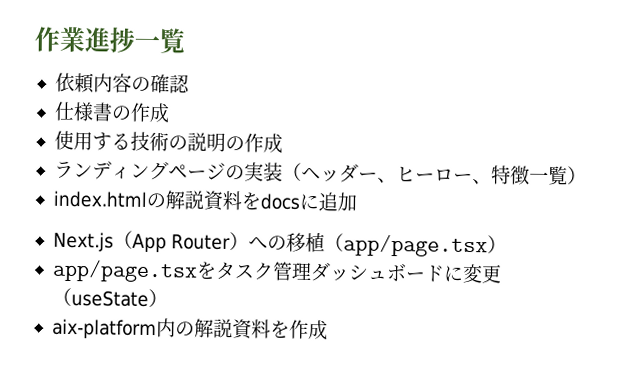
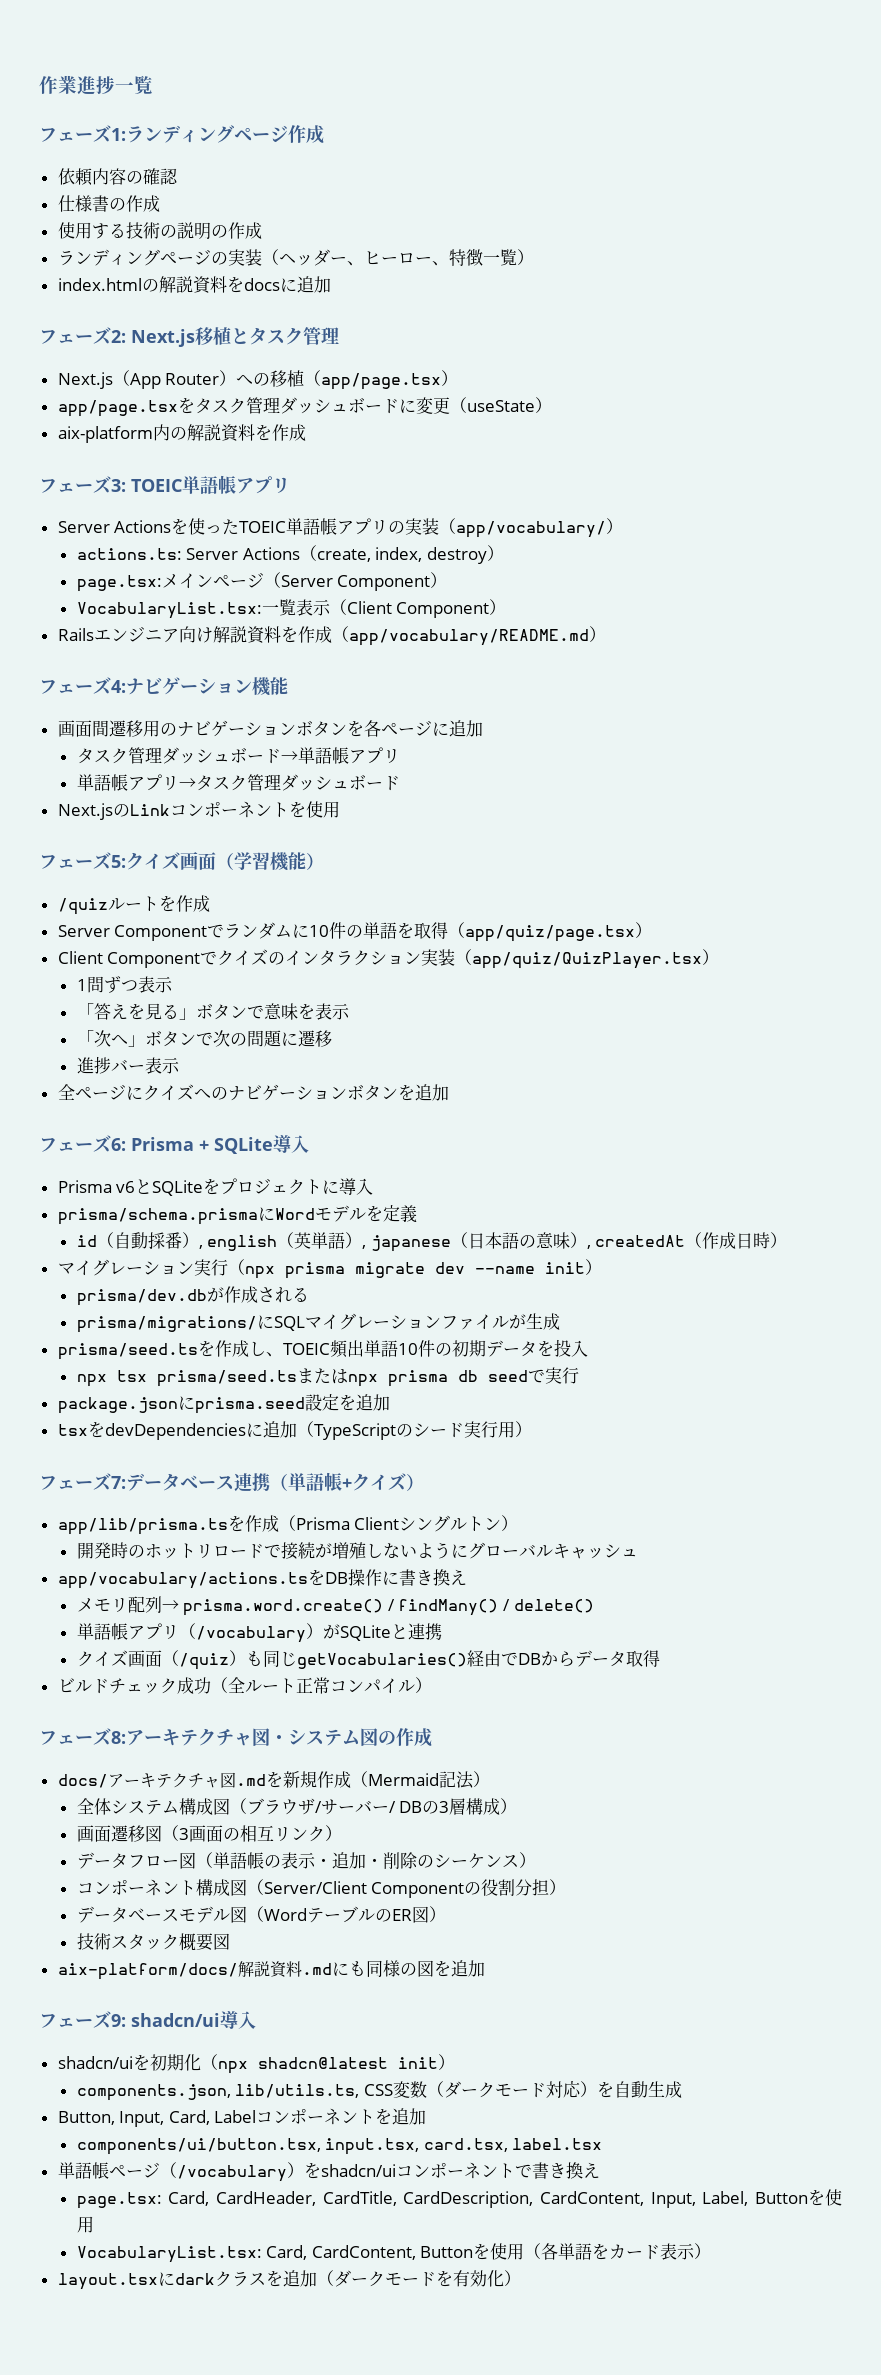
+ フェーズ1:ランディングページ作成
+ フェーズ2: Next.js移植とタスク管理
+ フェーズ3: TOEIC単語帳アプリ
+ Server Actionsを使ったTOEIC単語帳アプリの実装（app/vocabulary/）
+ actions.ts: Server Actions（create, index, destroy）
+ page.tsx:メインページ（Server Component）
+ VocabularyList.tsx:一覧表示（Client Component）
+ Railsエンジニア向け解説資料を作成（app/vocabulary/README.md）
+ フェーズ4:ナビゲーション機能
+ 画面間遷移用のナビゲーションボタンを各ページに追加
+ タスク管理ダッシュボード→単語帳アプリ
+ 単語帳アプリ→タスク管理ダッシュボード
+ Next.jsのLinkコンポーネントを使用
+ フェーズ5:クイズ画面（学習機能）
+ /quizルートを作成
+ Server Componentでランダムに10件の単語を取得（app/quiz/page.tsx）
+ Client Componentでクイズのインタラクション実装（app/quiz/QuizPlayer.tsx）
+ 1問ずつ表示
+ 「答えを見る」ボタンで意味を表示
+ 「次へ」ボタンで次の問題に遷移
+ 進捗バー表示
+ 全ページにクイズへのナビゲーションボタンを追加
+ フェーズ6: Prisma + SQLite導入
+ Prisma v6とSQLiteをプロジェクトに導入
+ prisma/schema.prismaにWordモデルを定義
+ id（自動採番）, english（英単語）, japanese（日本語の意味）, createdAt（作成日時）
+ マイグレーション実行（npx prisma migrate dev --name init）
+ prisma/dev.dbが作成される
+ prisma/migrations/にSQLマイグレーションファイルが生成
+ prisma/seed.tsを作成し、TOEIC頻出単語10件の初期データを投入
+ npx tsx prisma/seed.tsまたはnpx prisma db seedで実行
+ package.jsonにprisma.seed設定を追加
+ tsxをdevDependenciesに追加（TypeScriptのシード実行用）
+ フェーズ7:データベース連携（単語帳+クイズ）
+ app/lib/prisma.tsを作成（Prisma Clientシングルトン）
+ 開発時のホットリロードで接続が増殖しないようにグローバルキャッシュ
+ app/vocabulary/actions.tsをDB操作に書き換え
+ メモリ配列→ prisma.word.create() / findMany() / delete()
+ 単語帳アプリ（/vocabulary）がSQLiteと連携
+ クイズ画面（/quiz）も同じgetVocabularies()経由でDBからデータ取得
+ ビルドチェック成功（全ルート正常コンパイル）
+ フェーズ8:アーキテクチャ図・システム図の作成
+ docs/アーキテクチャ図.mdを新規作成（Mermaid記法）
+ 全体システム構成図（ブラウザ/サーバー/ DBの3層構成）
+ 画面遷移図（3画面の相互リンク）
+ データフロー図（単語帳の表示・追加・削除のシーケンス）
+ コンポーネント構成図（Server/Client Componentの役割分担）
+ データベースモデル図（WordテーブルのER図）
+ 技術スタック概要図
+ aix-platform/docs/解説資料.mdにも同様の図を追加
+ フェーズ9: shadcn/ui導入
+ shadcn/uiを初期化（npx shadcn@latest init）
+ components.json, lib/utils.ts, CSS変数（ダークモード対応）を自動生成
+ Button, Input, Card, Labelコンポーネントを追加
+ components/ui/button.tsx, input.tsx, card.tsx, label.tsx
+ 単語帳ページ（/vocabulary）をshadcn/uiコンポーネントで書き換え
+ page.tsx: Card, CardHeader, CardTitle, CardDescription, CardContent, Input, Label, Buttonを使用
+ VocabularyList.tsx: Card, CardContent, Buttonを使用（各単語をカード表示）
+ layout.tsxにdarkクラスを追加（ダークモードを有効化）

